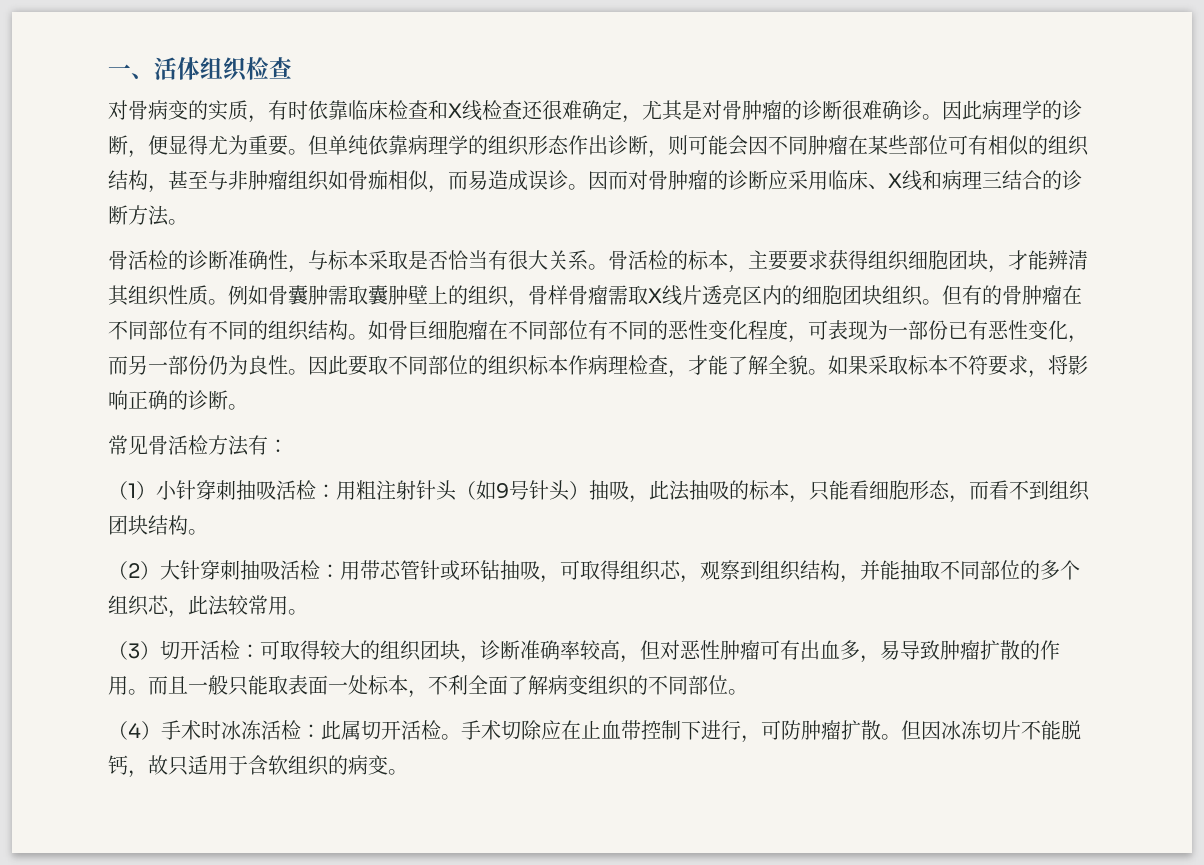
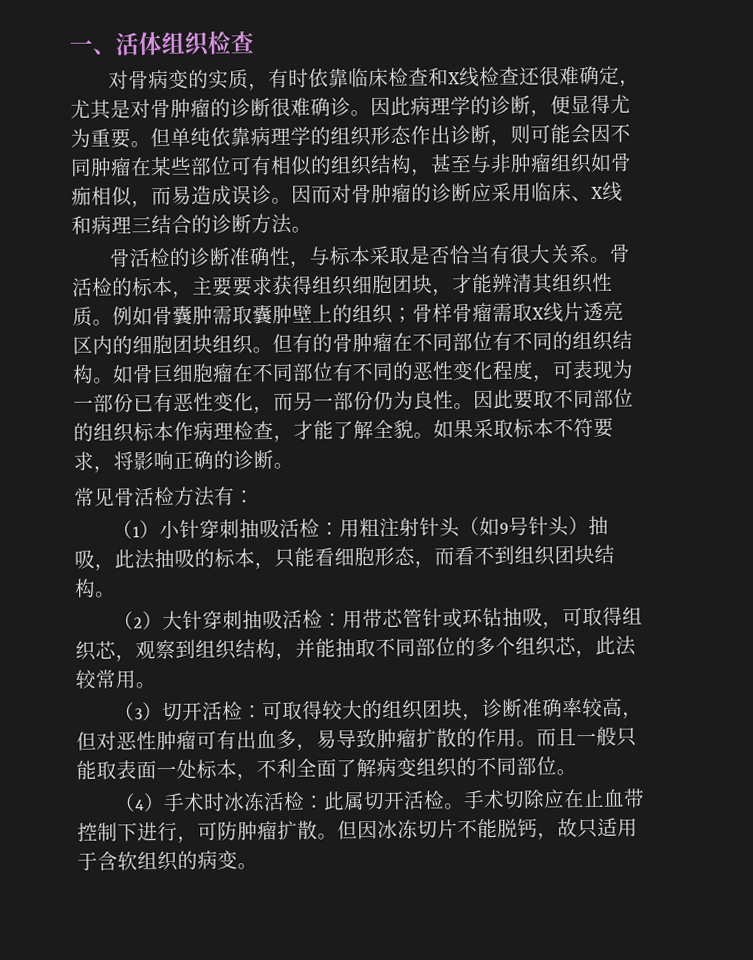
- 例如骨囊肿需取囊肿壁上的组织，骨样骨瘤需取X线片透亮区内的细胞团块组织。
+ 例如骨囊肿需取囊肿壁上的组织；骨样骨瘤需取X线片透亮区内的细胞团块组织。

